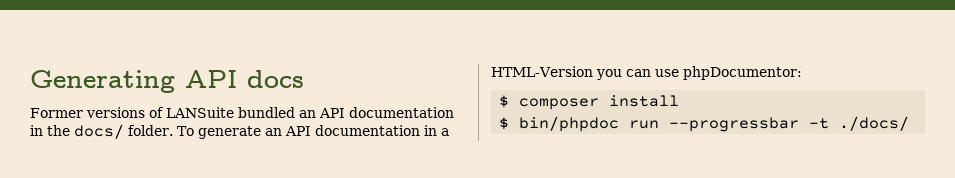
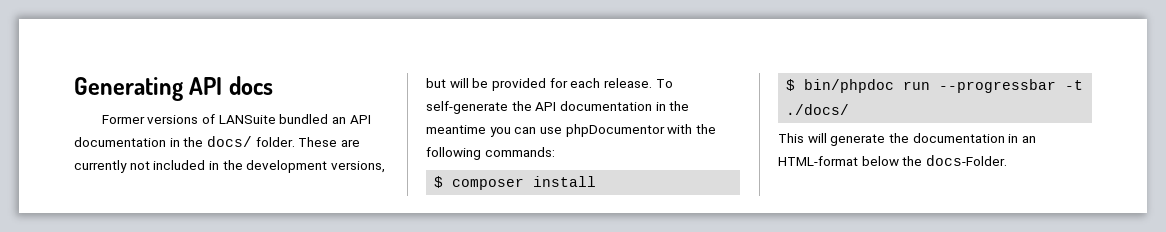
- To generate an API documentation in a HTML-Version you can use phpDocumentor:
+ These are currently not included in the development versions, but will be provided for each release. To self-generate the API documentation in the meantime you can use phpDocumentor with the following commands:
+ This will generate the documentation in an HTML-format below the docs-Folder.

